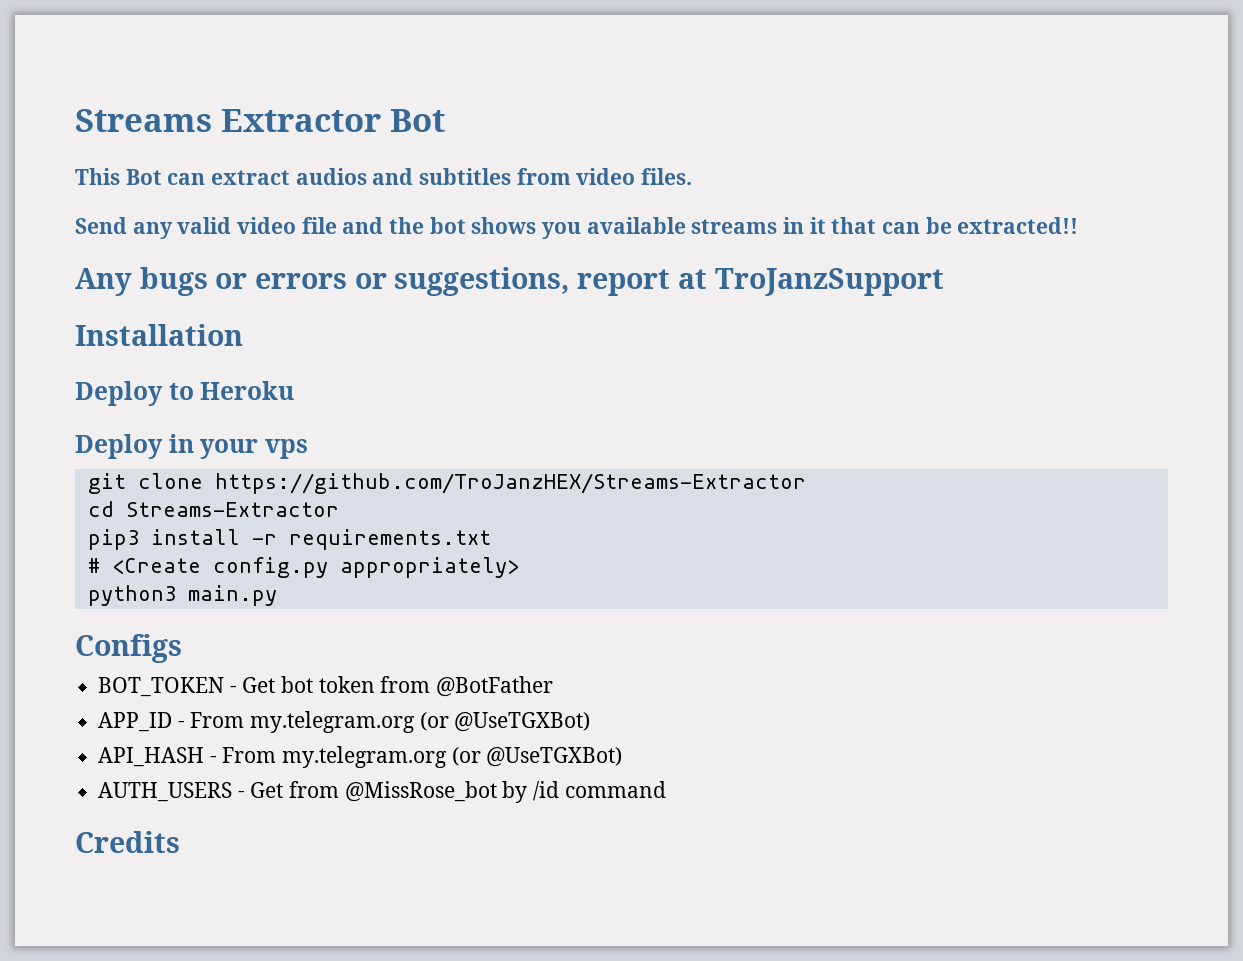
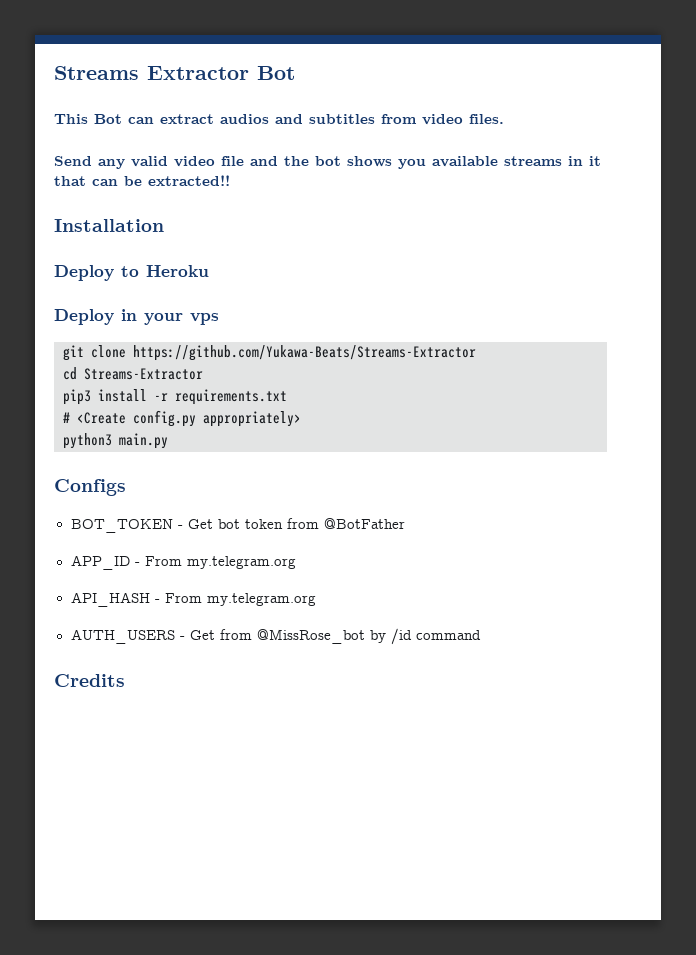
- Any bugs or errors or suggestions, report at TroJanzSupport
- git clone https://github.com/TroJanzHEX/Streams-Extractor
+ git clone https://github.com/Yukawa-Beats/Streams-Extractor
- APP_ID - From my.telegram.org (or @UseTGXBot)
+ APP_ID - From my.telegram.org
- API_HASH - From my.telegram.org (or @UseTGXBot)
+ API_HASH - From my.telegram.org

